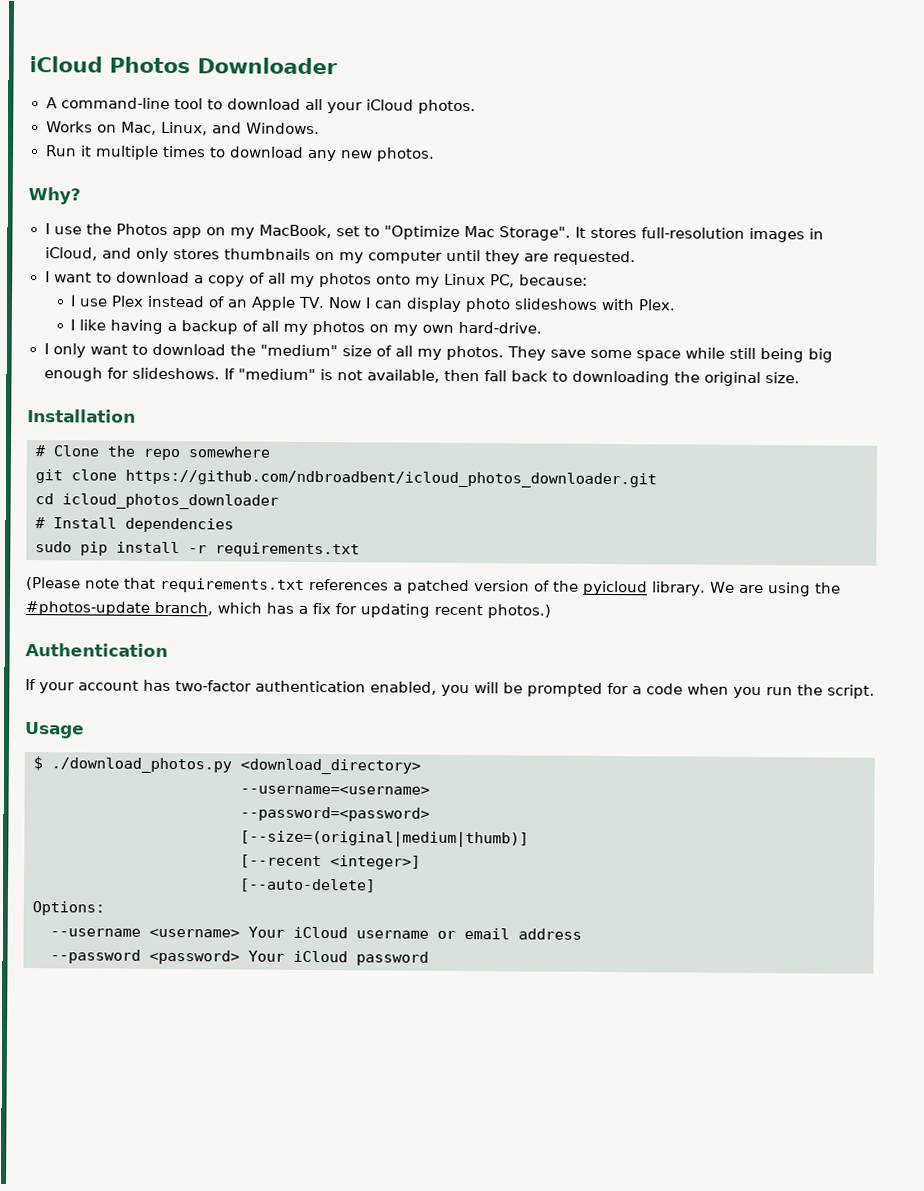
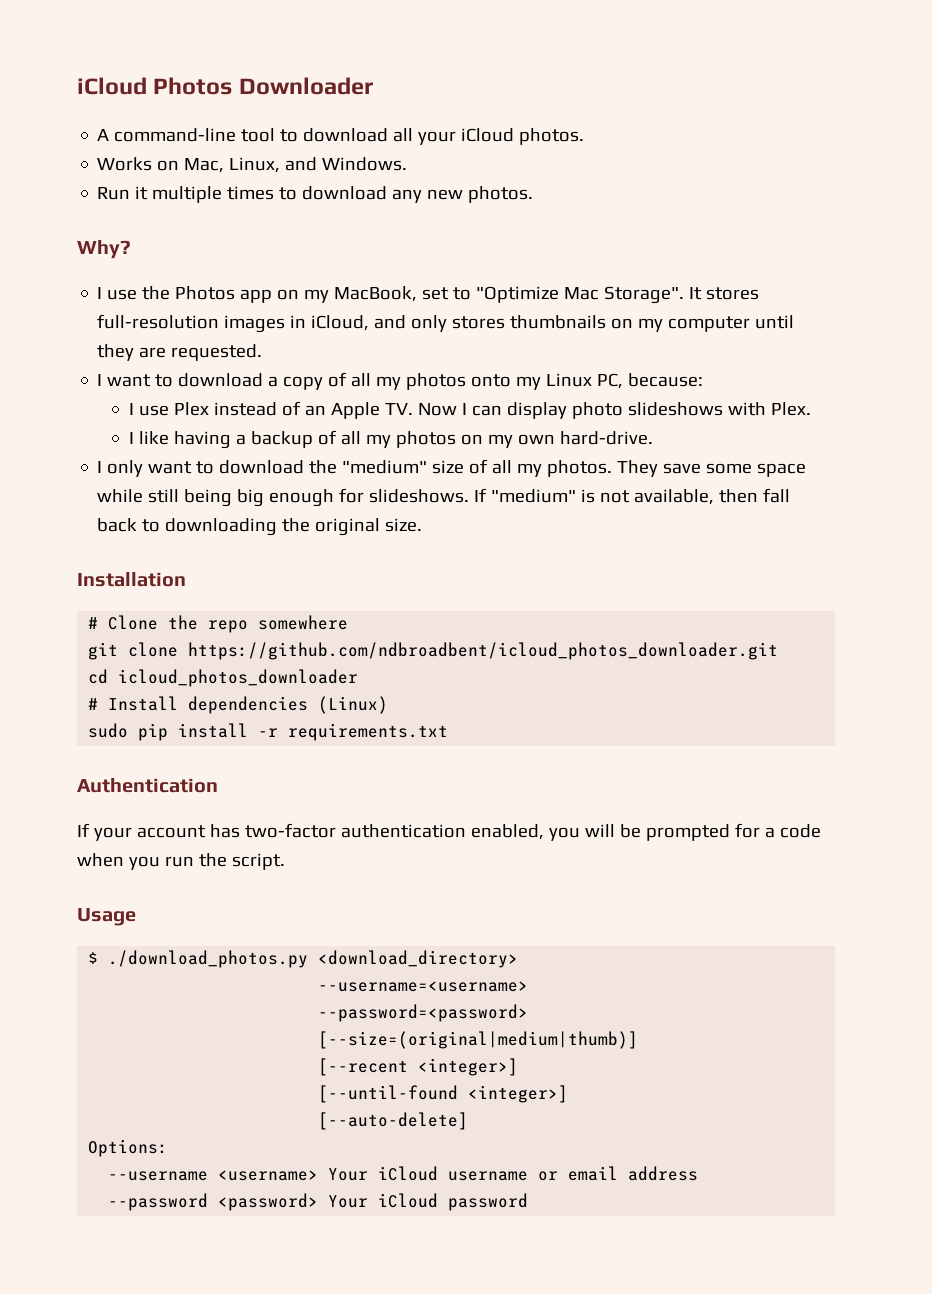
- # Install dependencies
+ # Install dependencies (Linux)
- (Please note that requirements.txt references a patched version of the pyicloud library. We are using the #photos-update branch, which has a fix for updating recent photos.)
+ [--until-found <integer>]

